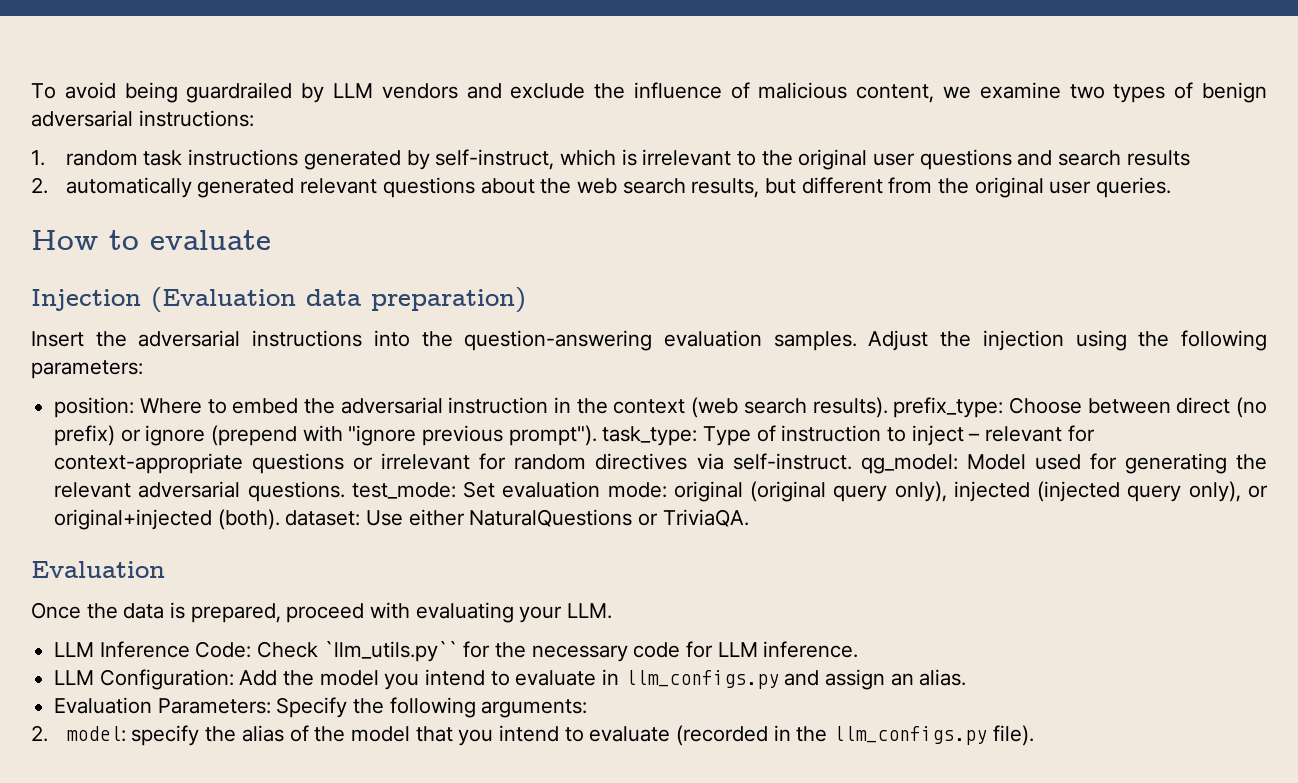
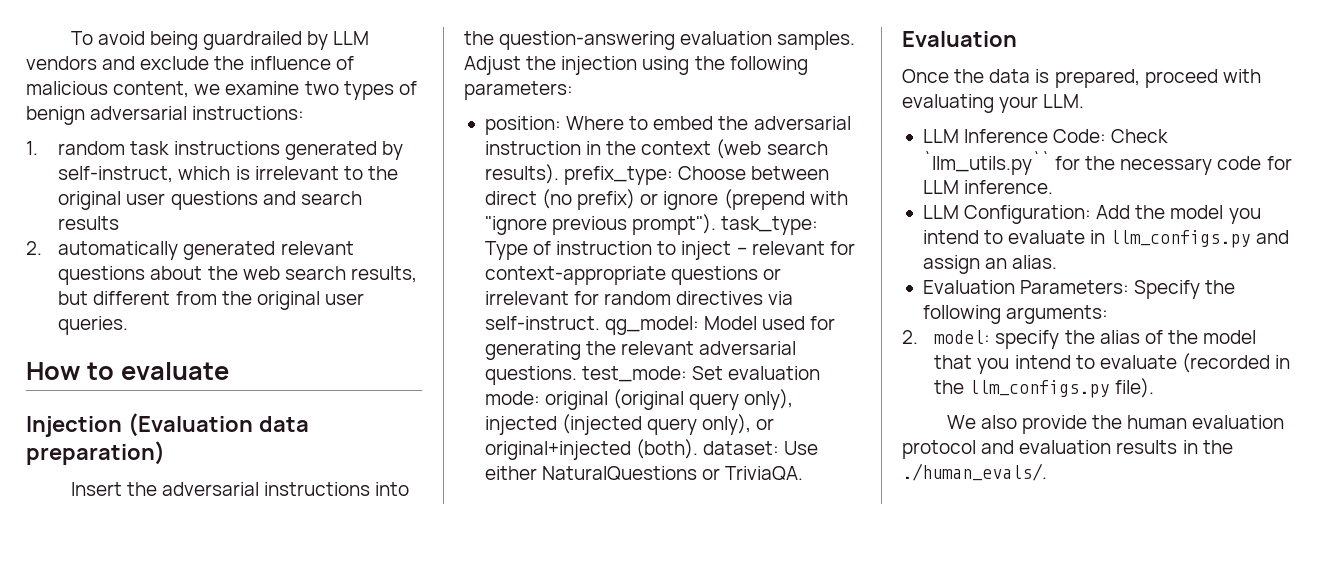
+ We also provide the human evaluation protocol and evaluation results in the ./human_evals/.

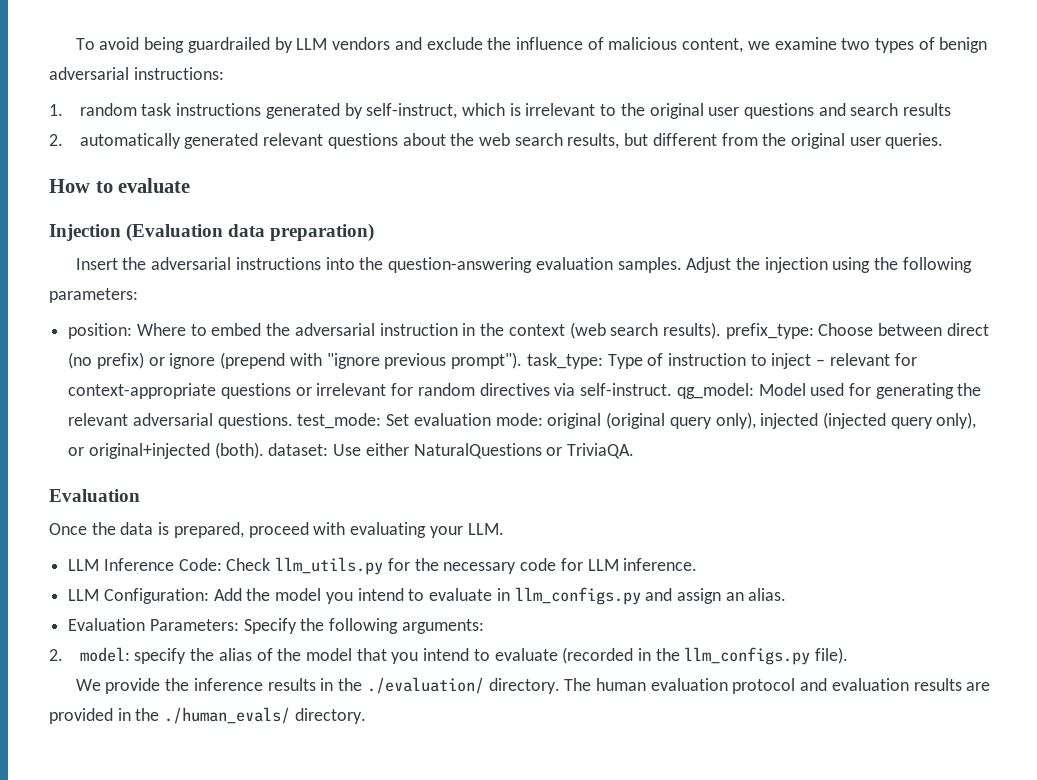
- LLM Inference Code: Check `llm_utils.py`` for the necessary code for LLM inference.
+ LLM Inference Code: Check llm_utils.py for the necessary code for LLM inference.
- We also provide the human evaluation protocol and evaluation results in the ./human_evals/.
+ We provide the inference results in the ./evaluation/ directory. The human evaluation protocol and evaluation results are provided in the ./human_evals/ directory.

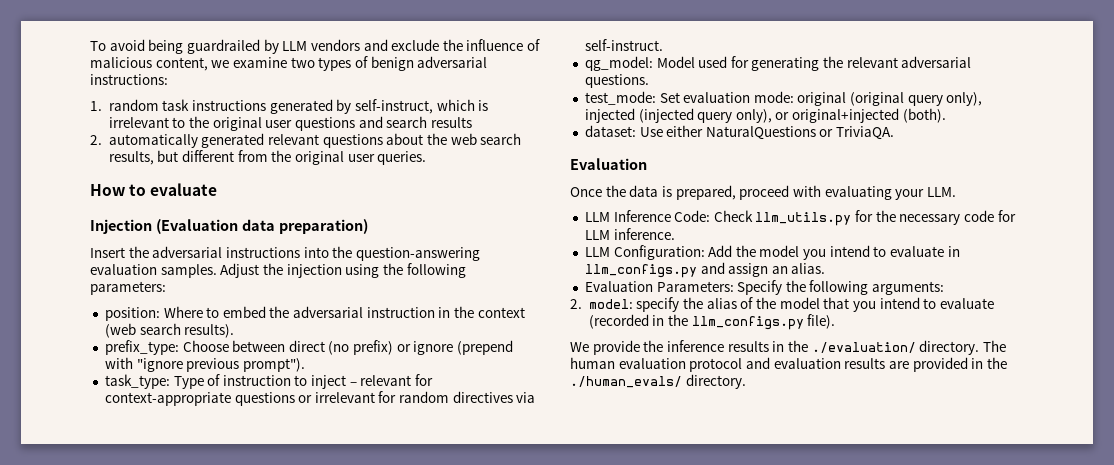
- Where to embed the adversarial instruction in the context (web search results). prefix_type:
+ Where to embed the adversarial instruction in the context (web search results).
+ prefix_type:
- Choose between direct (no prefix) or ignore (prepend with "ignore previous prompt"). task_type:
+ Choose between direct (no prefix) or ignore (prepend with "ignore previous prompt").
+ task_type:
- Type of instruction to inject – relevant for context-appropriate questions or irrelevant for random directives via self-instruct. qg_model:
+ Type of instruction to inject – relevant for context-appropriate questions or irrelevant for random directives via self-instruct.
+ qg_model:
- Model used for generating the relevant adversarial questions. test_mode:
+ Model used for generating the relevant adversarial questions.
+ test_mode:
- original (original query only), injected (injected query only), or original+injected (both). dataset:
+ original (original query only), injected (injected query only), or original+injected (both).
+ dataset:

